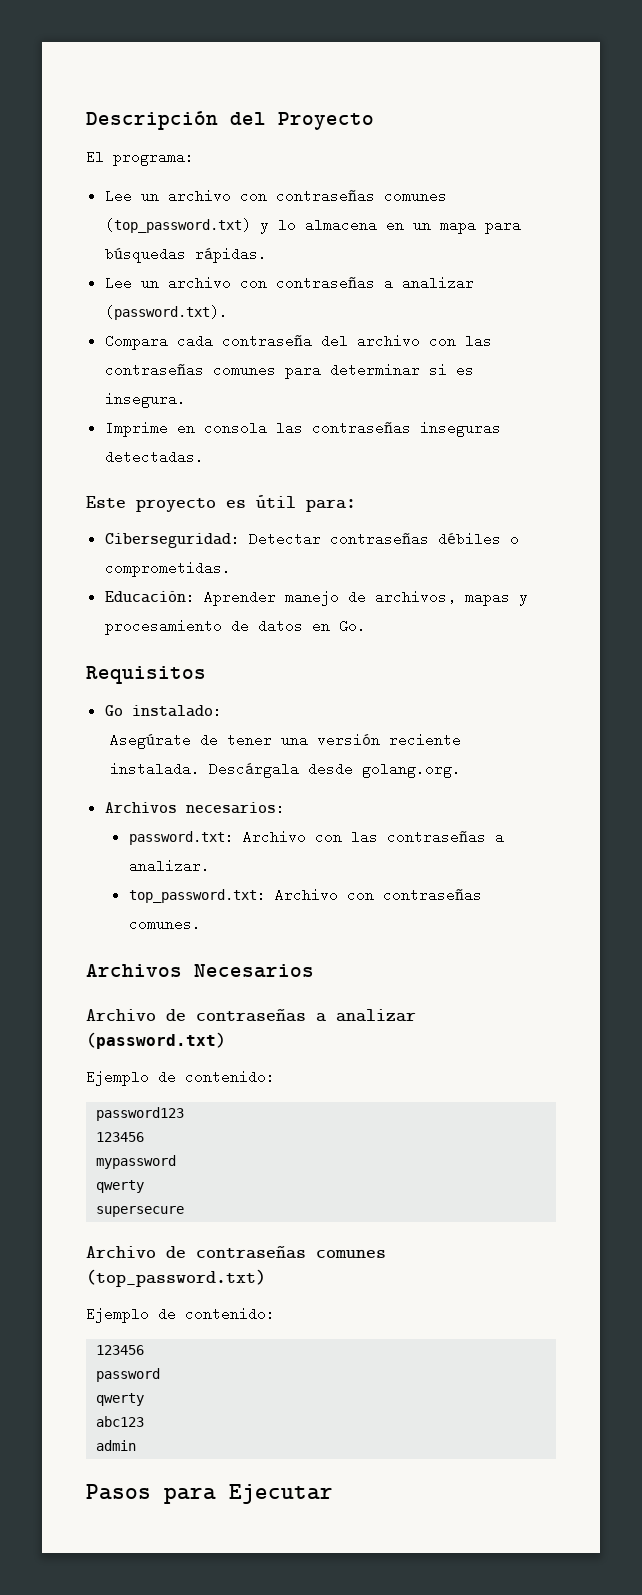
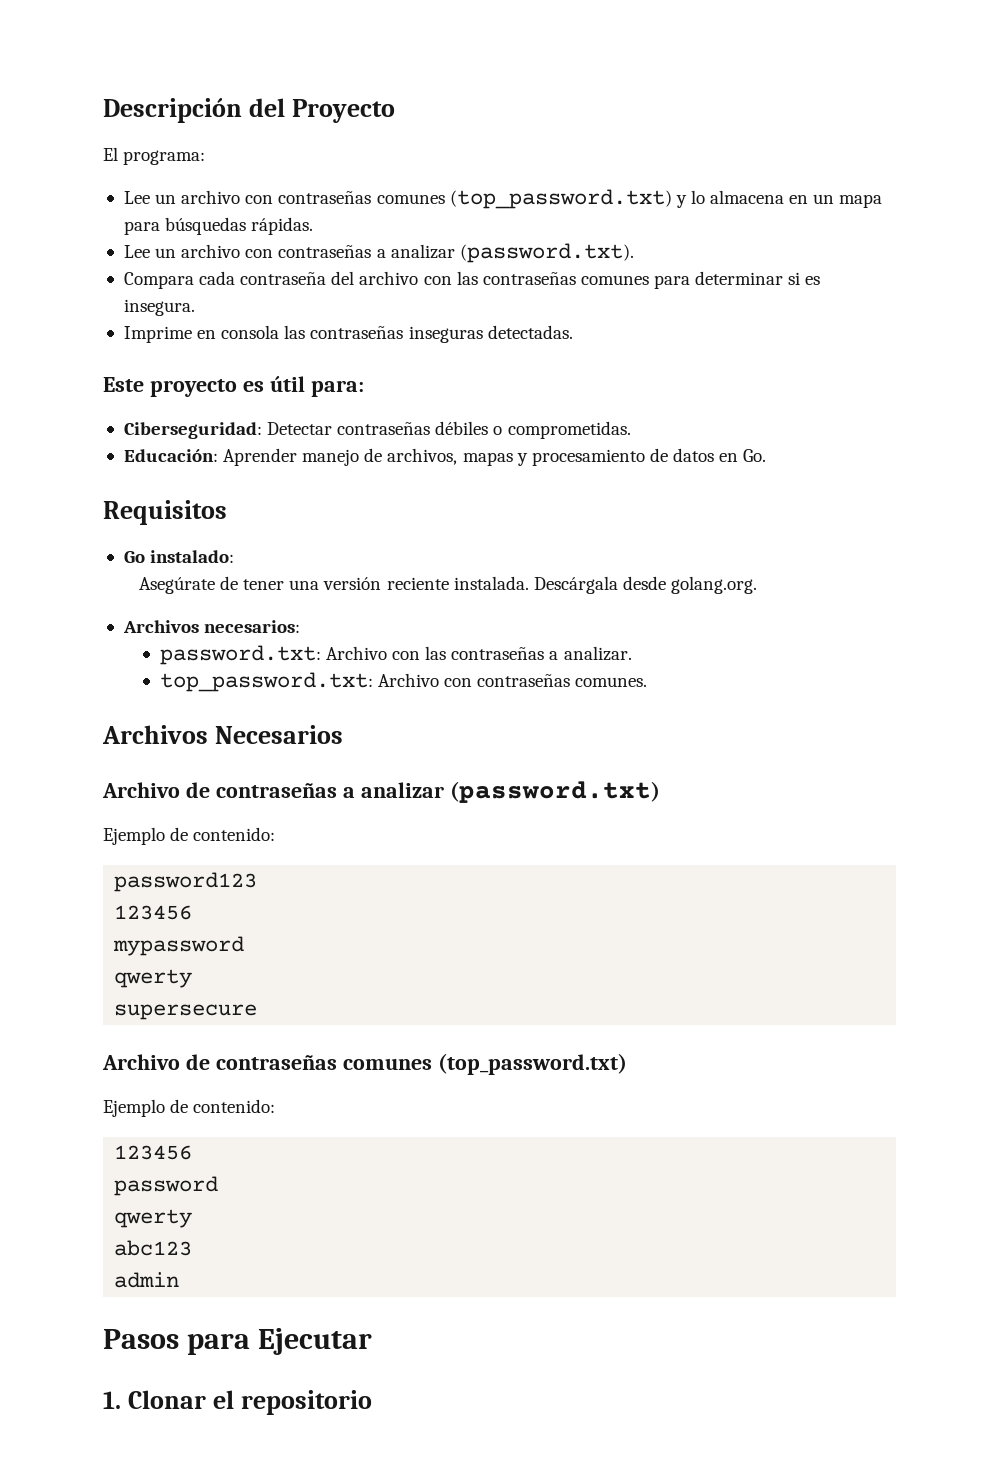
+ 1. Clonar el repositorio

